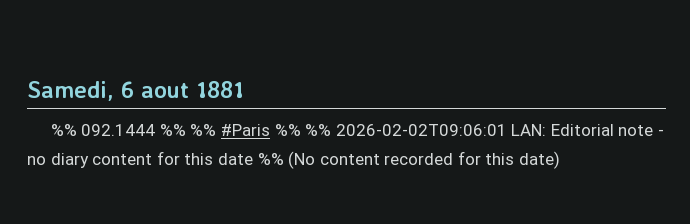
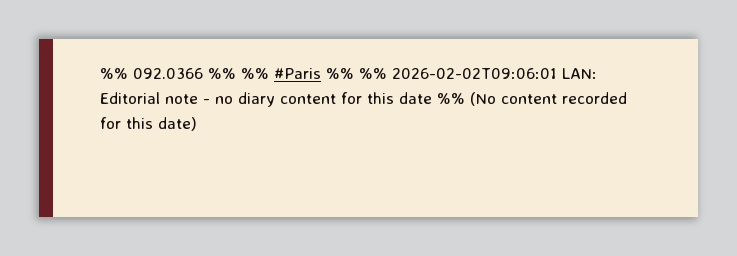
- Samedi, 6 aout 1881
- %% 092.1444 %% %% #Paris %% %% 2026-02-02T09:06:01 LAN: Editorial note - no diary content for this date %% (No content recorded for this date)
+ %% 092.0366 %% %% #Paris %% %% 2026-02-02T09:06:01 LAN: Editorial note - no diary content for this date %% (No content recorded for this date)

